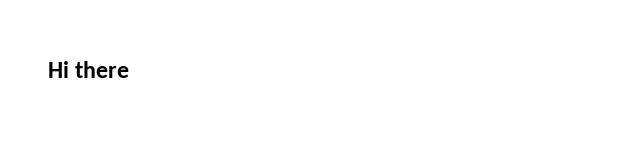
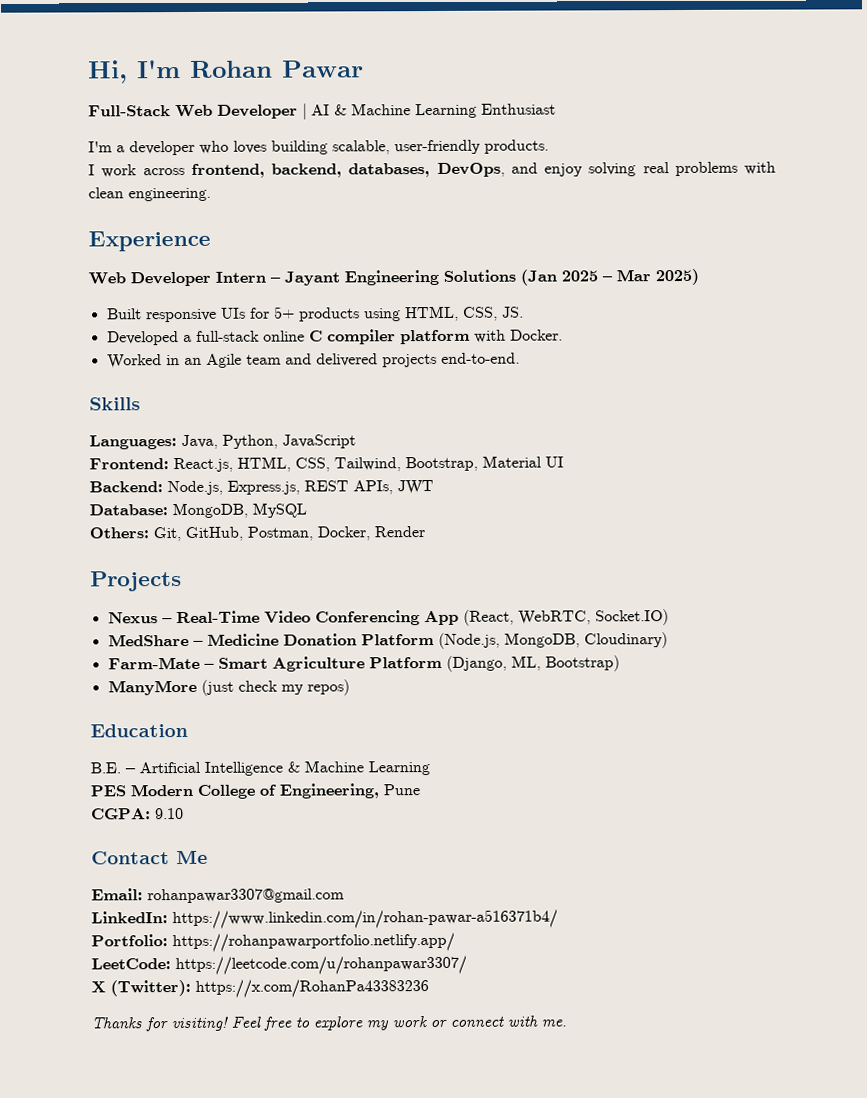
- Hi there
+ Hi, I'm Rohan Pawar
+ Full-Stack Web Developer | AI & Machine Learning Enthusiast
+ I'm a developer who loves building scalable, user-friendly products.
+ I work across frontend, backend, databases, DevOps, and enjoy solving real problems with clean engineering.
+ Experience
+ Web Developer Intern – Jayant Engineering Solutions (Jan 2025 – Mar 2025)
+ Built responsive UIs for 5+ products using HTML, CSS, JS.
+ Developed a full-stack online C compiler platform with Docker.
+ Worked in an Agile team and delivered projects end-to-end.
+ Skills
+ Languages: Java, Python, JavaScript
+ Frontend: React.js, HTML, CSS, Tailwind, Bootstrap, Material UI
+ Backend: Node.js, Express.js, REST APIs, JWT
+ Database: MongoDB, MySQL
+ Others: Git, GitHub, Postman, Docker, Render
+ Projects
+ Nexus – Real-Time Video Conferencing App (React, WebRTC, Socket.IO)
+ MedShare – Medicine Donation Platform (Node.js, MongoDB, Cloudinary)
+ Farm-Mate – Smart Agriculture Platform (Django, ML, Bootstrap)
+ ManyMore (just check my repos)
+ Education
+ B.E. – Artificial Intelligence & Machine Learning
+ PES Modern College of Engineering, Pune
+ CGPA: 9.10
+ Contact Me
+ Email: rohanpawar3307@gmail.com
+ LinkedIn: https://www.linkedin.com/in/rohan-pawar-a516371b4/
+ Portfolio: https://rohanpawarportfolio.netlify.app/
+ LeetCode: https://leetcode.com/u/rohanpawar3307/
+ X (Twitter): https://x.com/RohanPa43383236
+ Thanks for visiting! Feel free to explore my work or connect with me.

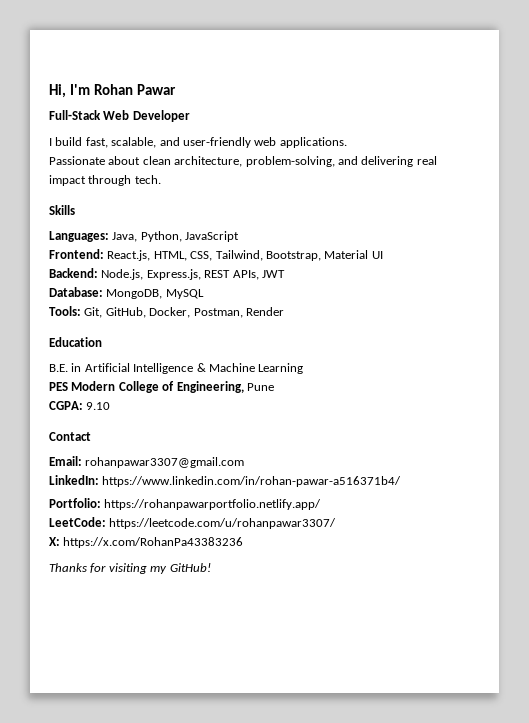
- Full-Stack Web Developer | AI & Machine Learning Enthusiast
- I'm a developer who loves building scalable, user-friendly products.
- I work across frontend, backend, databases, DevOps, and enjoy solving real problems with clean engineering.
- Experience
- Web Developer Intern – Jayant Engineering Solutions (Jan 2025 – Mar 2025)
- Built responsive UIs for 5+ products using HTML, CSS, JS.
- Developed a full-stack online C compiler platform with Docker.
- Worked in an Agile team and delivered projects end-to-end.
+ Full-Stack Web Developer
+ I build fast, scalable, and user-friendly web applications.
+ Passionate about clean architecture, problem-solving, and delivering real impact through tech.
- Others: Git, GitHub, Postman, Docker, Render
+ Tools: Git, GitHub, Docker, Postman, Render
- Projects
- Nexus – Real-Time Video Conferencing App (React, WebRTC, Socket.IO)
- MedShare – Medicine Donation Platform (Node.js, MongoDB, Cloudinary)
- Farm-Mate – Smart Agriculture Platform (Django, ML, Bootstrap)
- ManyMore (just check my repos)
- B.E. – Artificial Intelligence & Machine Learning
+ B.E. in Artificial Intelligence & Machine Learning
- Contact Me
+ Contact
- X (Twitter): https://x.com/RohanPa43383236
+ X: https://x.com/RohanPa43383236
- Thanks for visiting! Feel free to explore my work or connect with me.
+ Thanks for visiting my GitHub!

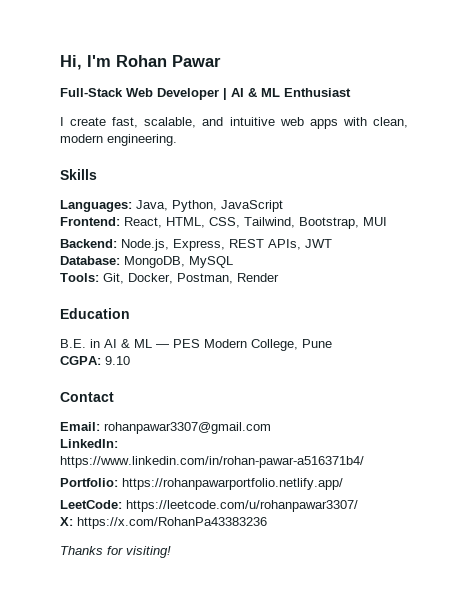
- Full-Stack Web Developer
- I build fast, scalable, and user-friendly web applications.
- Passionate about clean architecture, problem-solving, and delivering real impact through tech.
+ Full-Stack Web Developer | AI & ML Enthusiast
+ I create fast, scalable, and intuitive web apps with clean, modern engineering.
- Frontend: React.js, HTML, CSS, Tailwind, Bootstrap, Material UI
+ Frontend: React, HTML, CSS, Tailwind, Bootstrap, MUI
- Backend: Node.js, Express.js, REST APIs, JWT
+ Backend: Node.js, Express, REST APIs, JWT
- Tools: Git, GitHub, Docker, Postman, Render
+ Tools: Git, Docker, Postman, Render
- B.E. in Artificial Intelligence & Machine Learning
- PES Modern College of Engineering, Pune
+ B.E. in AI & ML — PES Modern College, Pune
- Thanks for visiting my GitHub!
+ Thanks for visiting!

